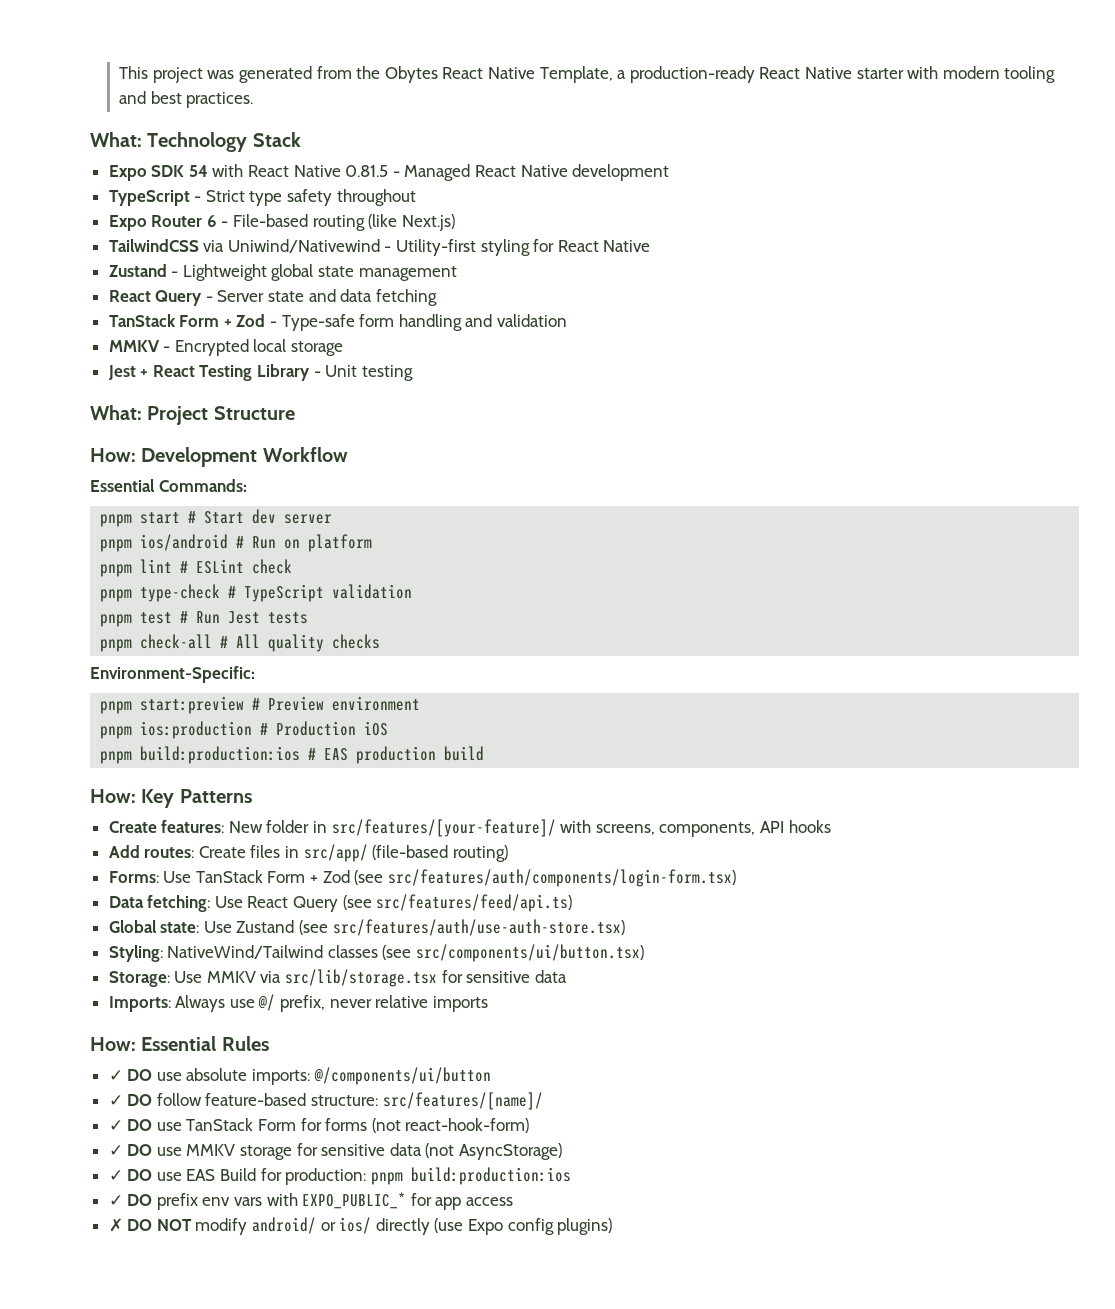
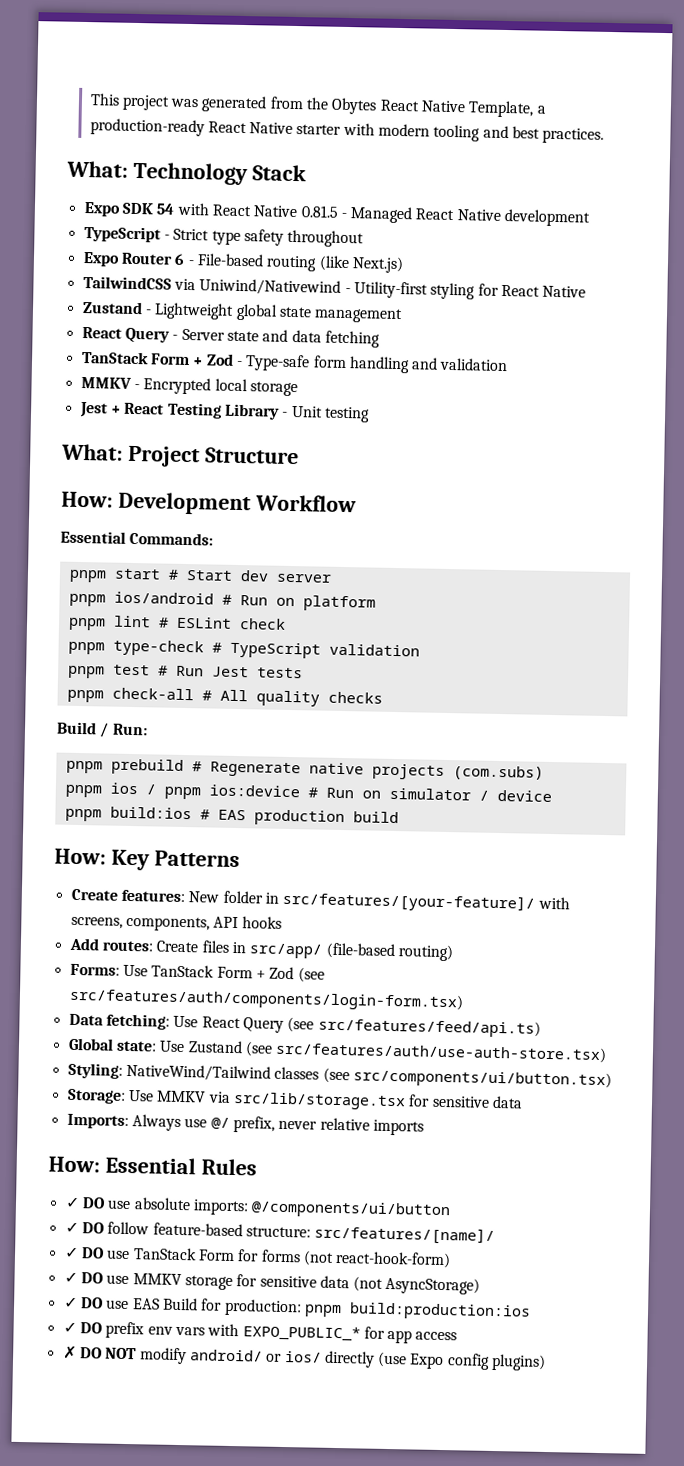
- Environment-Specific:
- pnpm start:preview # Preview environment
- pnpm ios:production # Production iOS
- pnpm build:production:ios # EAS production build
+ Build / Run:
+ pnpm prebuild # Regenerate native projects (com.subs)
+ pnpm ios / pnpm ios:device # Run on simulator / device
+ pnpm build:ios # EAS production build

